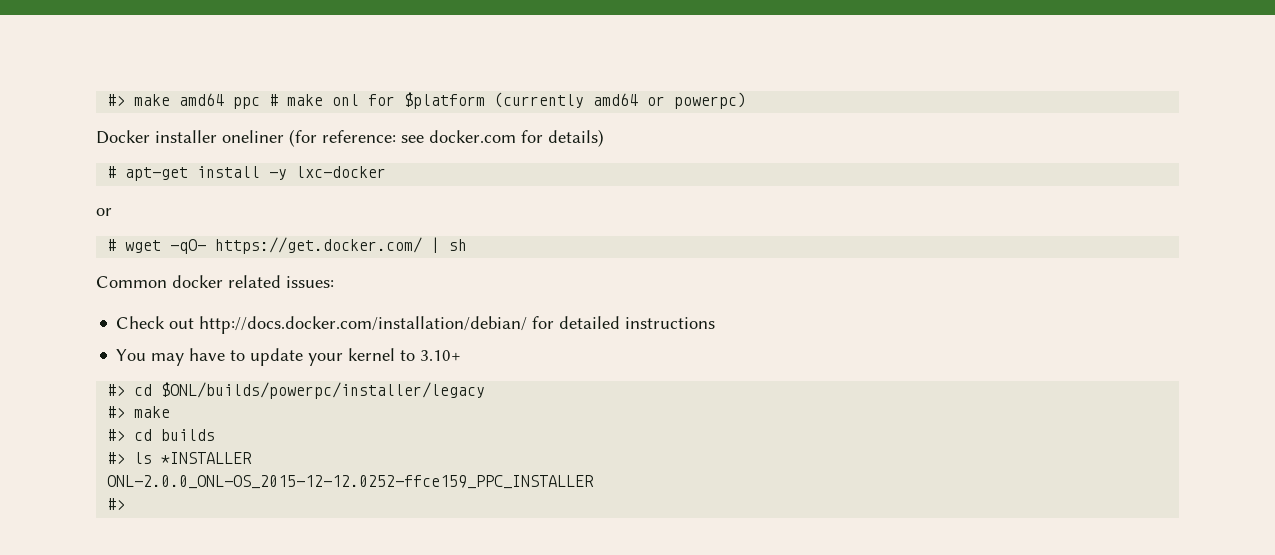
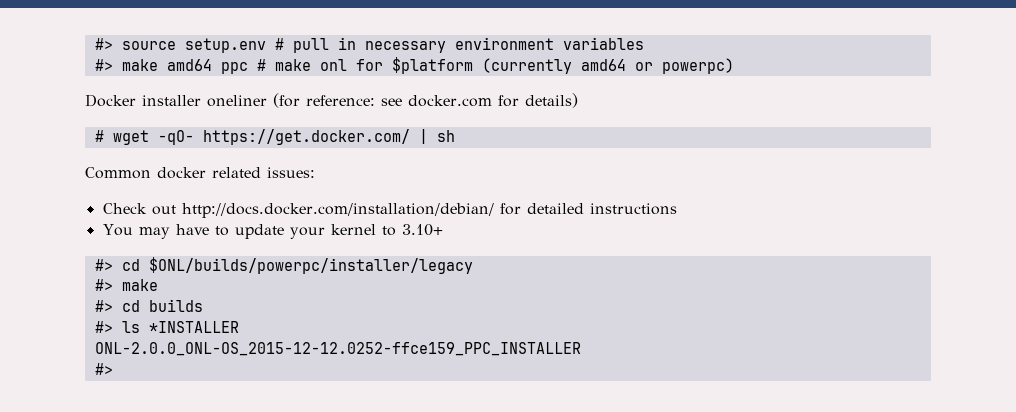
+ #> source setup.env # pull in necessary environment variables
- # apt-get install -y lxc-docker
- or

